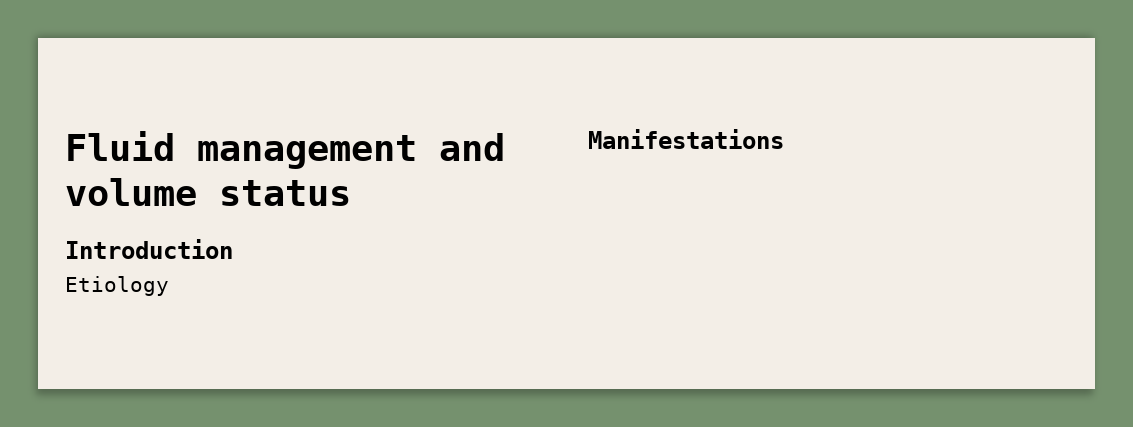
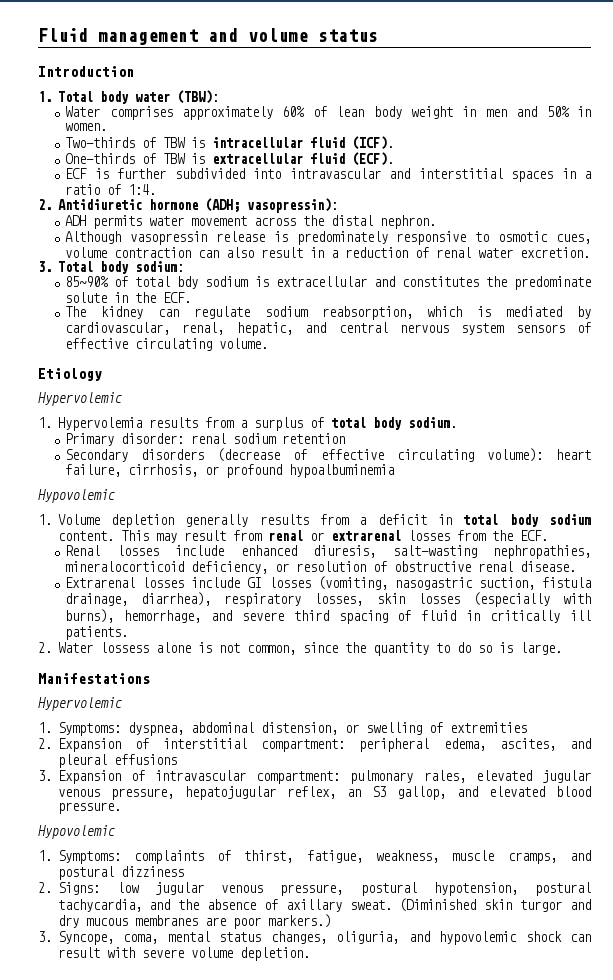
+ 1. Total body water (TBW):
+ Water comprises approximately 60% of lean body weight in men and 50% in women.
+ Two-thirds of TBW is intracellular fluid (ICF).
+ One-thirds of TBW is extracellular fluid (ECF).
+ ECF is further subdivided into intravascular and interstitial spaces in a ratio of 1:4.
+ 2. Antidiuretic hormone (ADH; vasopressin):
+ ADH permits water movement across the distal nephron.
+ Although vasopressin release is predominately responsive to osmotic cues, volume contraction can also result in a reduction of renal water excretion.
+ 3. Total body sodium:
+ 85~90% of total bdy sodium is extracellular and constitutes the predominate solute in the ECF.
+ The kidney can regulate sodium reabsorption, which is mediated by cardiovascular, renal, hepatic, and central nervous system sensors of effective circulating volume.
  Etiology
+ Hypervolemic
+ 1. Hypervolemia results from a surplus of total body sodium.
+ Primary disorder: renal sodium retention
+ Secondary disorders (decrease of effective circulating volume): heart failure, cirrhosis, or profound hypoalbuminemia
+ Hypovolemic
+ 1. Volume depletion generally results from a deficit in total body sodium content. This may result from renal or extrarenal losses from the ECF.
+ Renal losses include enhanced diuresis, salt-wasting nephropathies, mineralocorticoid deficiency, or resolution of obstructive renal disease.
+ Extrarenal losses include GI losses (vomiting, nasogastric suction, fistula drainage, diarrhea), respiratory losses, skin losses (especially with burns), hemorrhage, and severe third spacing of fluid in critically ill patients.
+ 2. Water lossess alone is not common, since the quantity to do so is large.
  Manifestations
+ Hypervolemic
+ 1. Symptoms: dyspnea, abdominal distension, or swelling of extremities
+ 2. Expansion of interstitial compartment: peripheral edema, ascites, and pleural effusions
+ 3. Expansion of intravascular compartment: pulmonary rales, elevated jugular venous pressure, hepatojugular reflex, an S3 gallop, and elevated blood pressure.
+ Hypovolemic
+ 1. Symptoms: complaints of thirst, fatigue, weakness, muscle cramps, and postural dizziness
+ 2. Signs: low jugular venous pressure, postural hypotension, postural tachycardia, and the absence of axillary sweat. (Diminished skin turgor and dry mucous membranes are poor markers.)
+ 3. Syncope, coma, mental status changes, oliguria, and hypovolemic shock can result with severe volume depletion.

